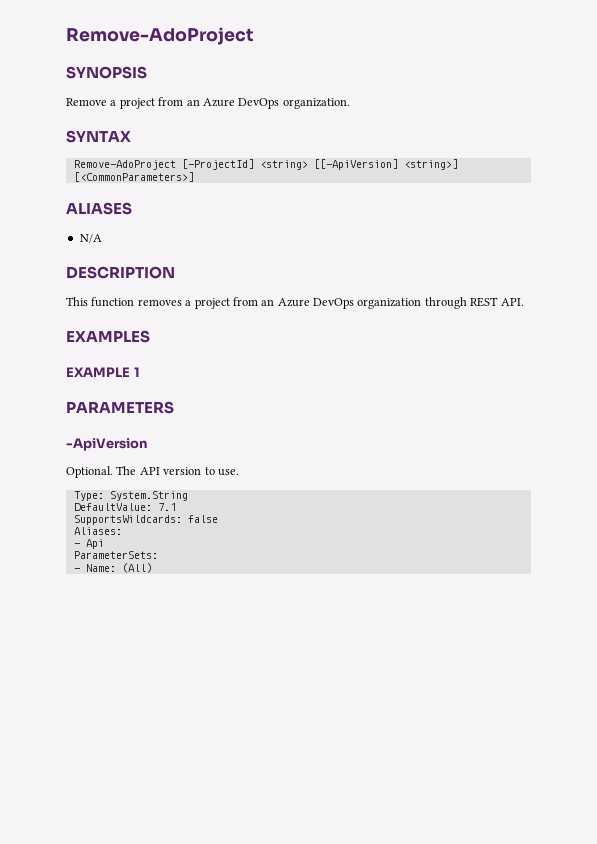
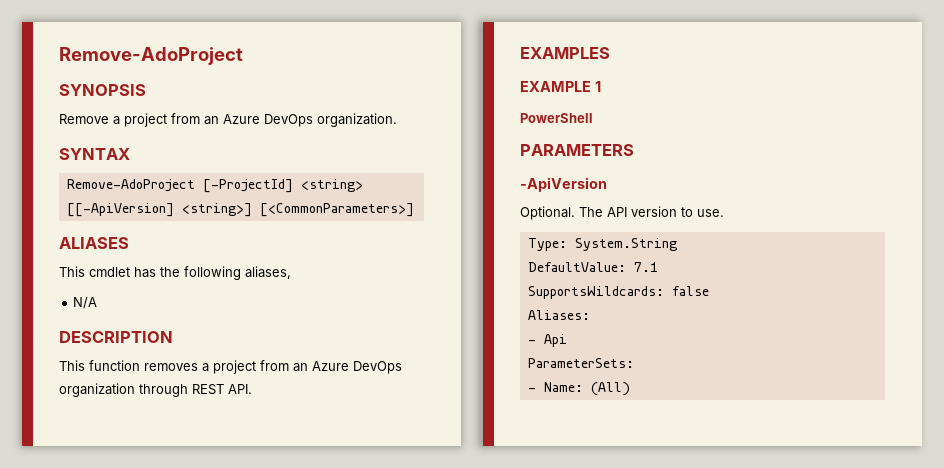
+ This cmdlet has the following aliases,
+ PowerShell

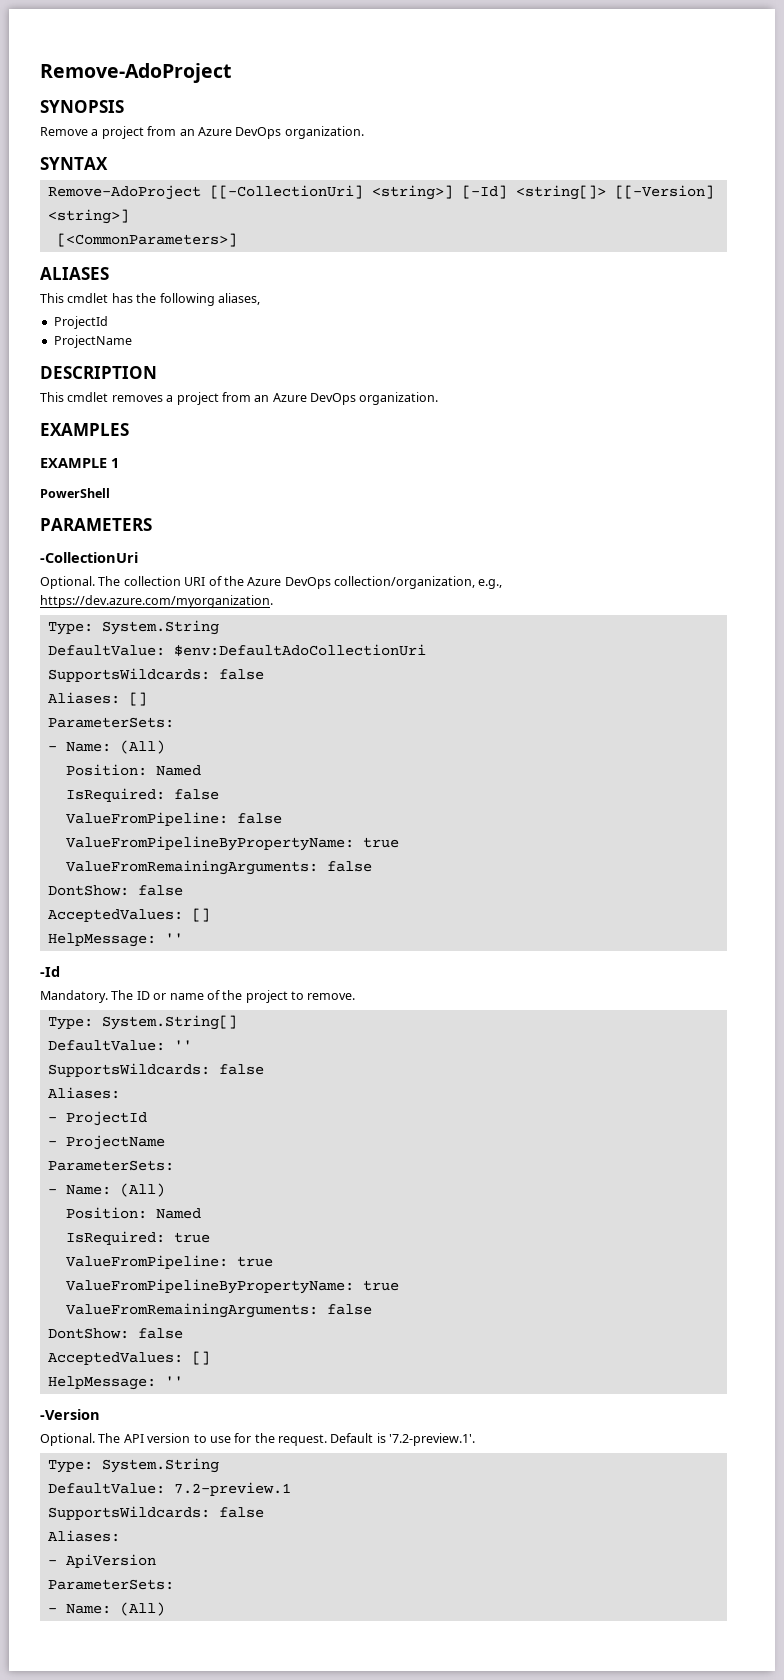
- Remove-AdoProject [-ProjectId] <string> [[-ApiVersion] <string>] [<CommonParameters>]
+ Remove-AdoProject [[-CollectionUri] <string>] [-Id] <string[]> [[-Version] <string>]
+ [<CommonParameters>]
  This cmdlet has the following aliases,
- N/A
+ ProjectId
+ ProjectName
- This function removes a project from an Azure DevOps organization through REST API.
+ This cmdlet removes a project from an Azure DevOps organization.
- -ApiVersion
- Optional. The API version to use.
+ -CollectionUri
+ Optional. The collection URI of the Azure DevOps collection/organization, e.g., https://dev.azure.com/myorganization.
  Type: System.String
- DefaultValue: 7.1
+ DefaultValue: $env:DefaultAdoCollectionUri
+ SupportsWildcards: false
+ Aliases: []
+ ParameterSets:
+ - Name: (All)
+ Position: Named
+ IsRequired: false
+ ValueFromPipeline: false
+ ValueFromPipelineByPropertyName: true
+ ValueFromRemainingArguments: false
+ DontShow: false
+ AcceptedValues: []
+ HelpMessage: ''
+ -Id
+ Mandatory. The ID or name of the project to remove.
+ Type: System.String[]
+ DefaultValue: ''
  SupportsWildcards: false
  Aliases:
- - Api
+ - ProjectId
+ - ProjectName
+ ParameterSets:
+ - Name: (All)
+ Position: Named
+ IsRequired: true
+ ValueFromPipeline: true
+ ValueFromPipelineByPropertyName: true
+ ValueFromRemainingArguments: false
+ DontShow: false
+ AcceptedValues: []
+ HelpMessage: ''
+ -Version
+ Optional. The API version to use for the request. Default is '7.2-preview.1'.
+ Type: System.String
+ DefaultValue: 7.2-preview.1
+ SupportsWildcards: false
+ Aliases:
+ - ApiVersion

